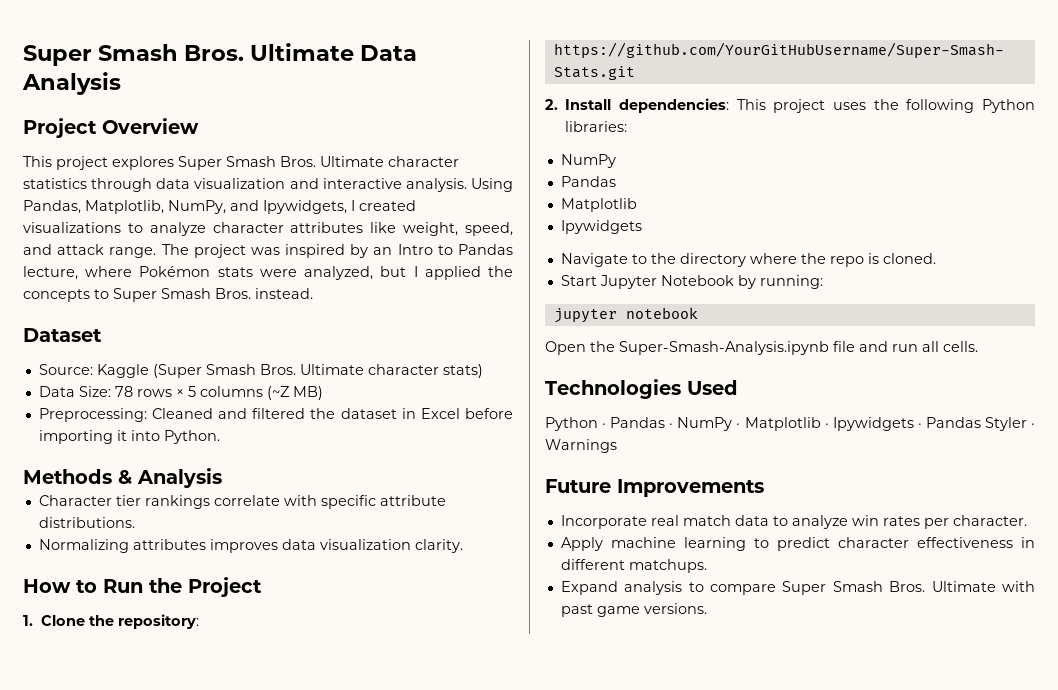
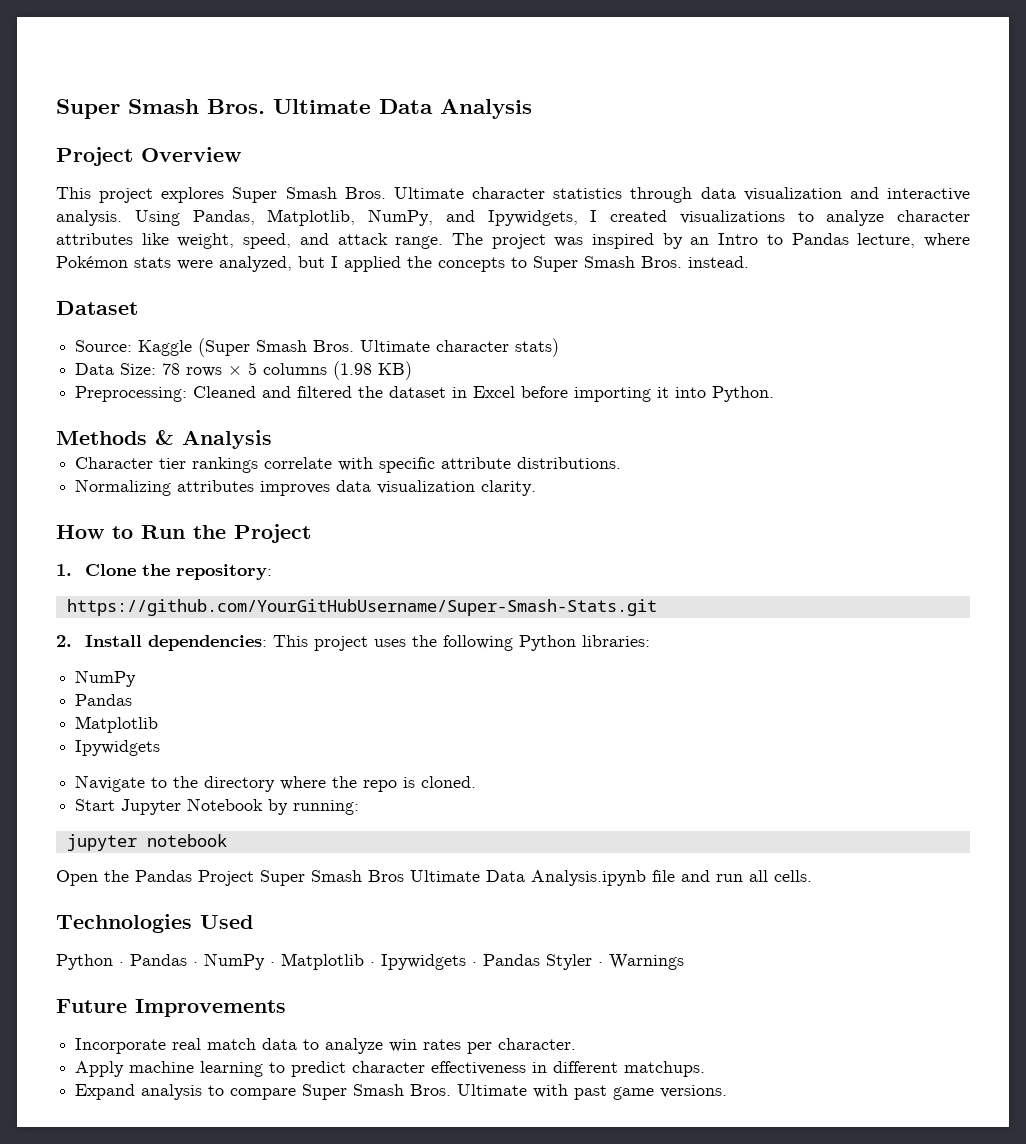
- Data Size: 78 rows × 5 columns (~Z MB)
+ Data Size: 78 rows × 5 columns (1.98 KB)
- Open the Super-Smash-Analysis.ipynb file and run all cells.
+ Open the Pandas Project Super Smash Bros Ultimate Data Analysis.ipynb file and run all cells.

